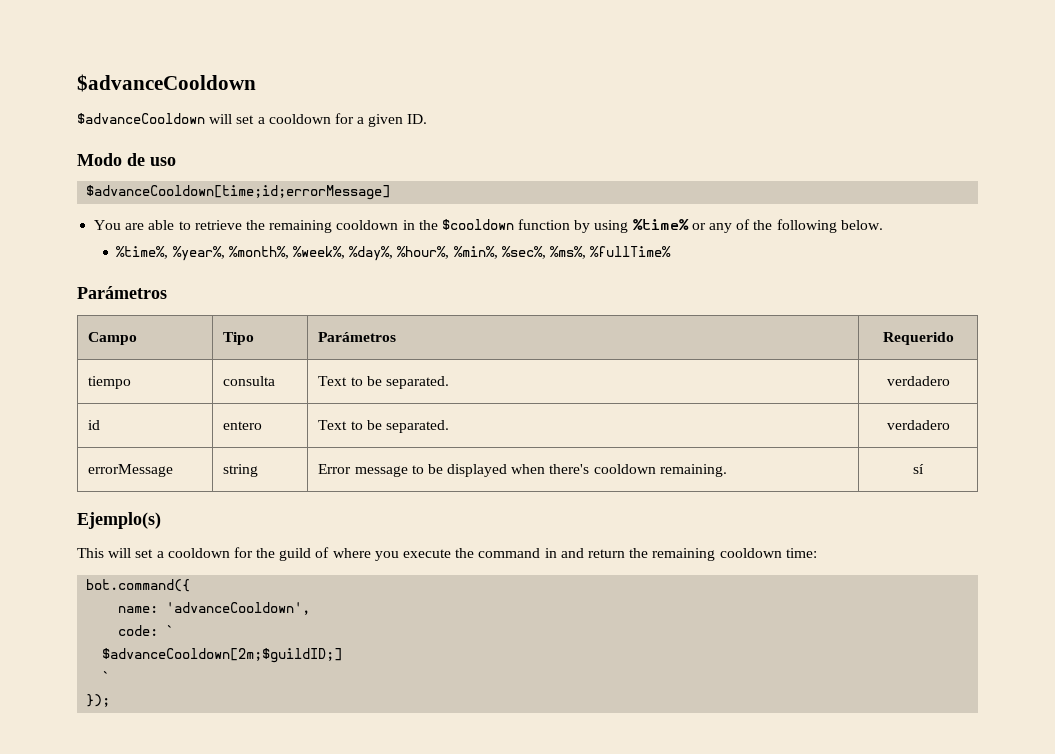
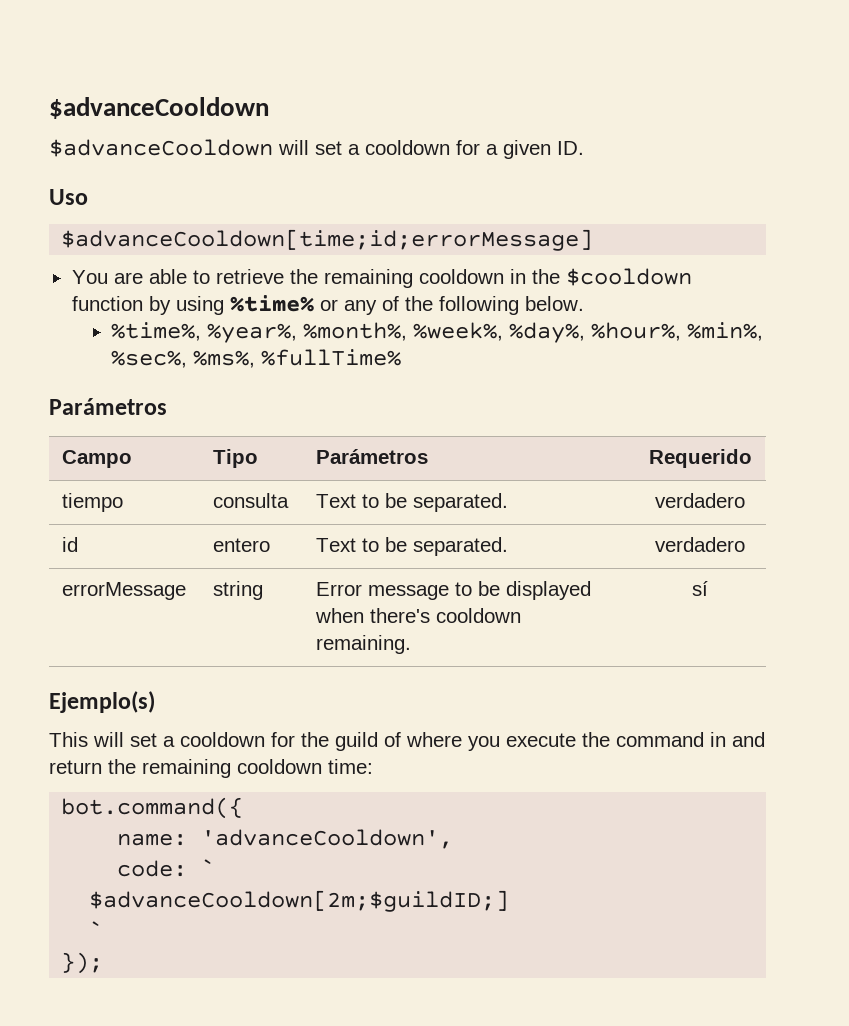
- Modo de uso
+ Uso

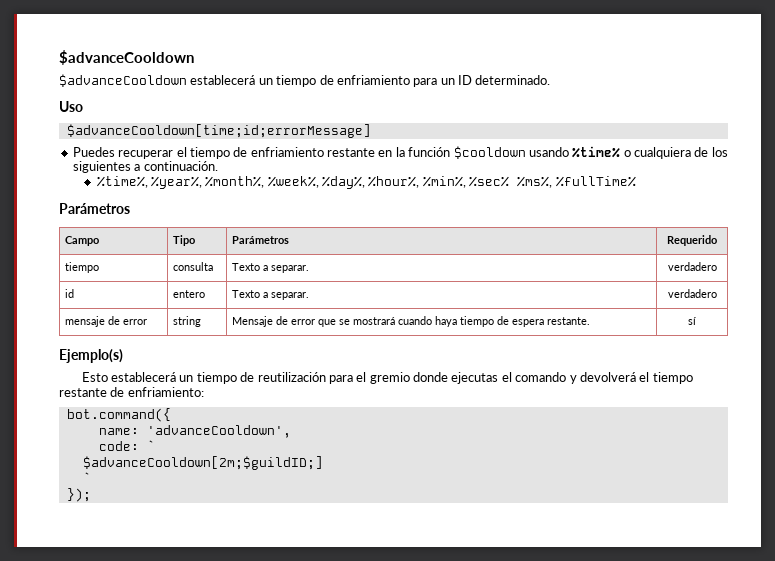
- $advanceCooldown will set a cooldown for a given ID.
+ $advanceCooldown establecerá un tiempo de enfriamiento para un ID determinado.
  Uso
  $advanceCooldown[time;id;errorMessage]
- You are able to retrieve the remaining cooldown in the $cooldown function by using %time% or any of the following below.
+ Puedes recuperar el tiempo de enfriamiento restante en la función $cooldown usando %time% o cualquiera de los siguientes a continuación.
- %time%, %year%, %month%, %week%, %day%, %hour%, %min%, %sec%, %ms%, %fullTime%
+ %time%, %year%, %month%, %week%, %day%, %hour%, %min%, %sec% %ms%, %fullTime%
- tiempo | consulta | Text to be separated. | verdadero
+ tiempo | consulta | Texto a separar. | verdadero
- id | entero | Text to be separated. | verdadero
- errorMessage | string | Error message to be displayed when there's cooldown remaining. | sí
+ id | entero | Texto a separar. | verdadero
+ mensaje de error | string | Mensaje de error que se mostrará cuando haya tiempo de espera restante. | sí
  Ejemplo(s)
- This will set a cooldown for the guild of where you execute the command in and return the remaining cooldown time:
+ Esto establecerá un tiempo de reutilización para el gremio donde ejecutas el comando y devolverá el tiempo restante de enfriamiento:

